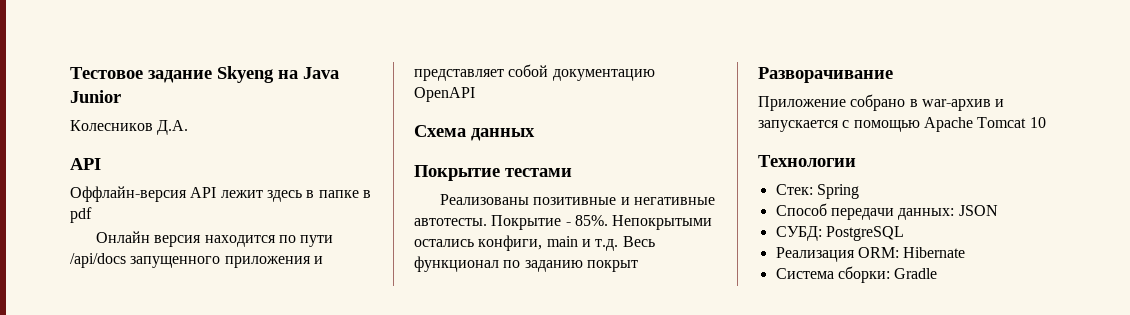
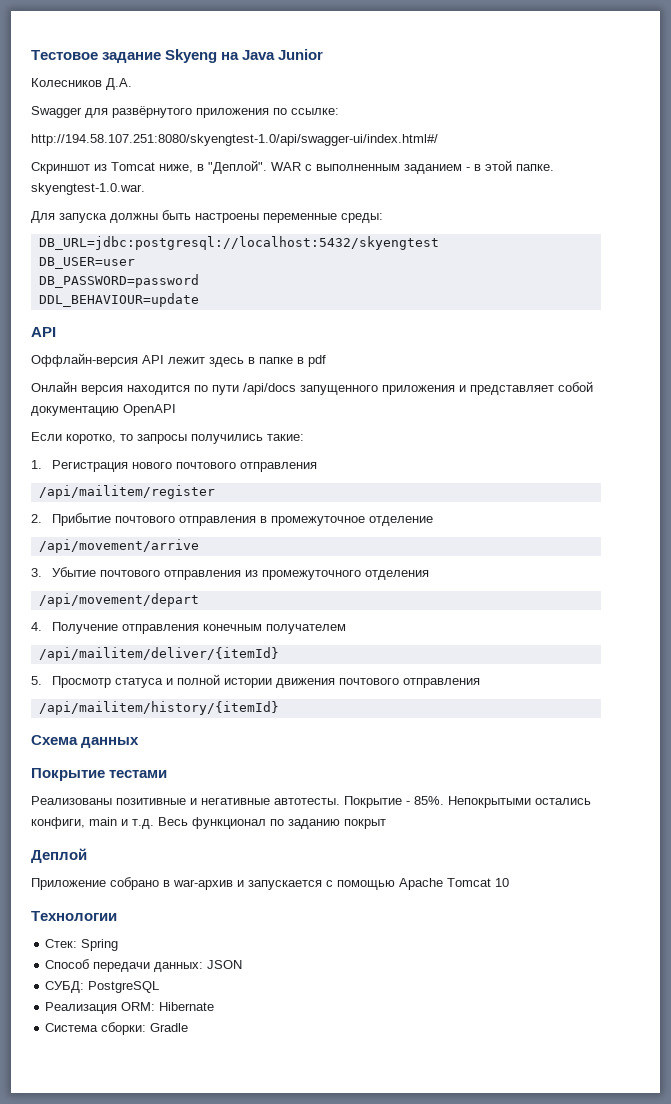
+ Swagger для развёрнутого приложения по ссылке:
+ http://194.58.107.251:8080/skyengtest-1.0/api/swagger-ui/index.html#/
+ Скриншот из Tomcat ниже, в "Деплой". WAR с выполненным заданием - в этой папке. skyengtest-1.0.war.
+ Для запуска должны быть настроены переменные среды:
+ DB_URL=jdbc:postgresql://localhost:5432/skyengtest
+ DB_USER=user
+ DB_PASSWORD=password
+ DDL_BEHAVIOUR=update
+ Если коротко, то запросы получились такие:
+ 1. Регистрация нового почтового отправления
+ /api/mailitem/register
+ 2. Прибытие почтового отправления в промежуточное отделение
+ /api/movement/arrive
+ 3. Убытие почтового отправления из промежуточного отделения
+ /api/movement/depart
+ 4. Получение отправления конечным получателем
+ /api/mailitem/deliver/{itemId}
+ 5. Просмотр статуса и полной истории движения почтового отправления
+ /api/mailitem/history/{itemId}
- Разворачивание
+ Деплой

